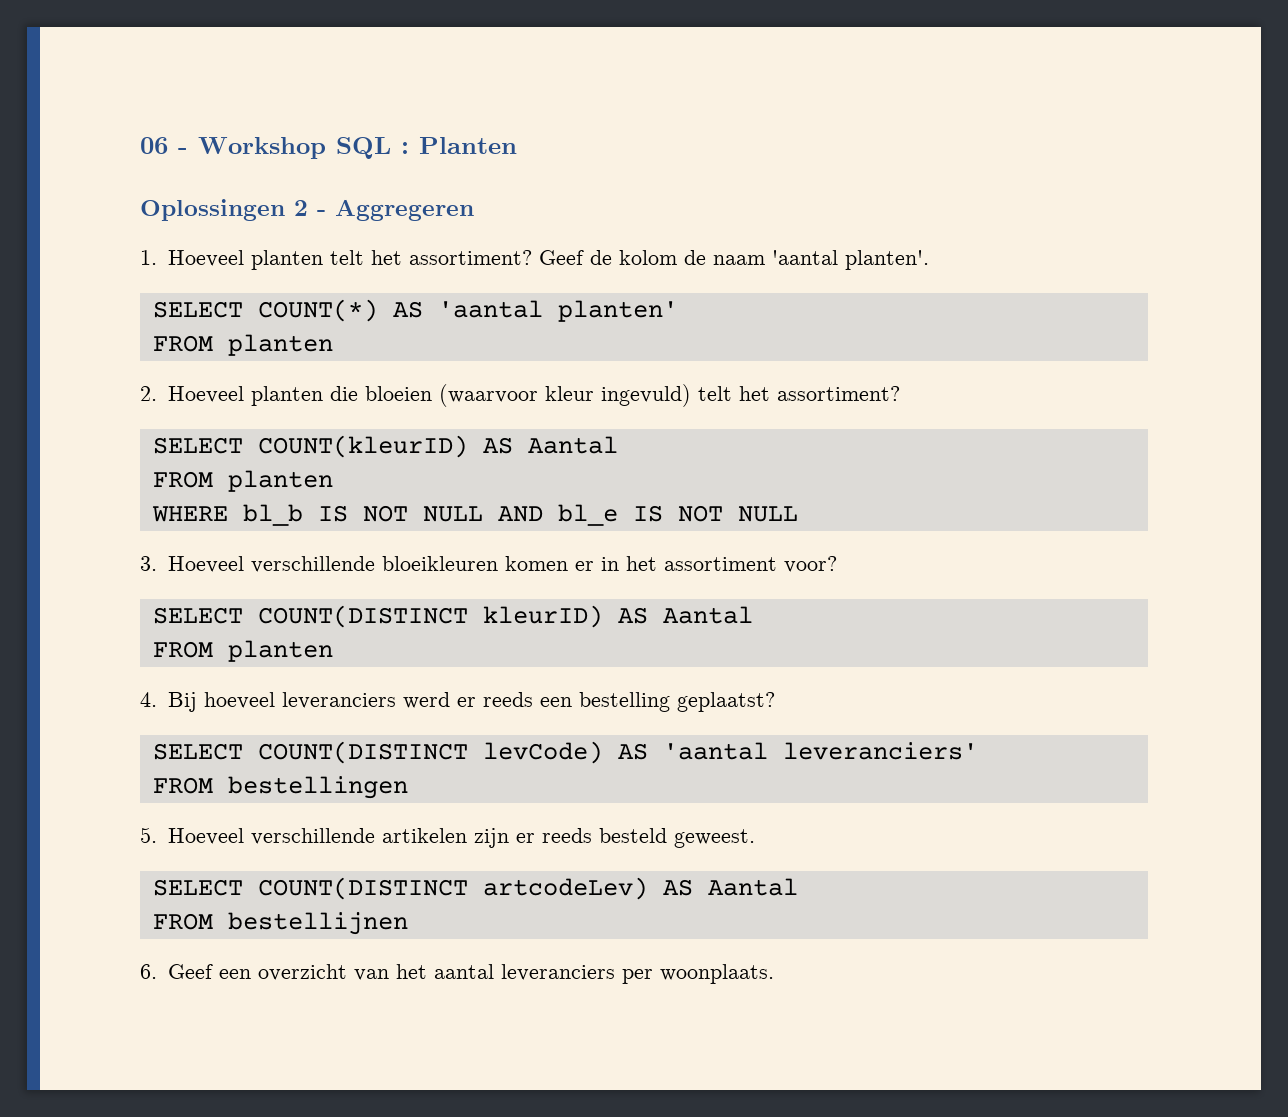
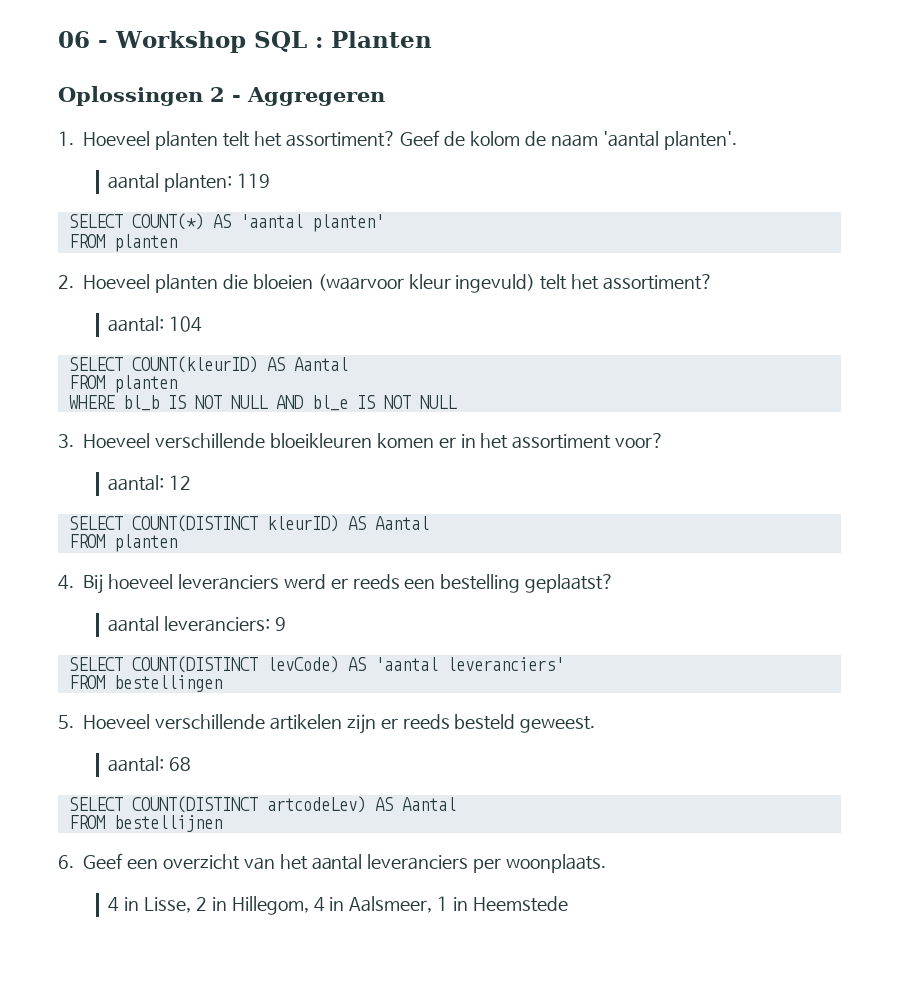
+ aantal planten: 119
+ aantal: 104
+ aantal: 12
+ aantal leveranciers: 9
+ aantal: 68
+ 4 in Lisse, 2 in Hillegom, 4 in Aalsmeer, 1 in Heemstede

